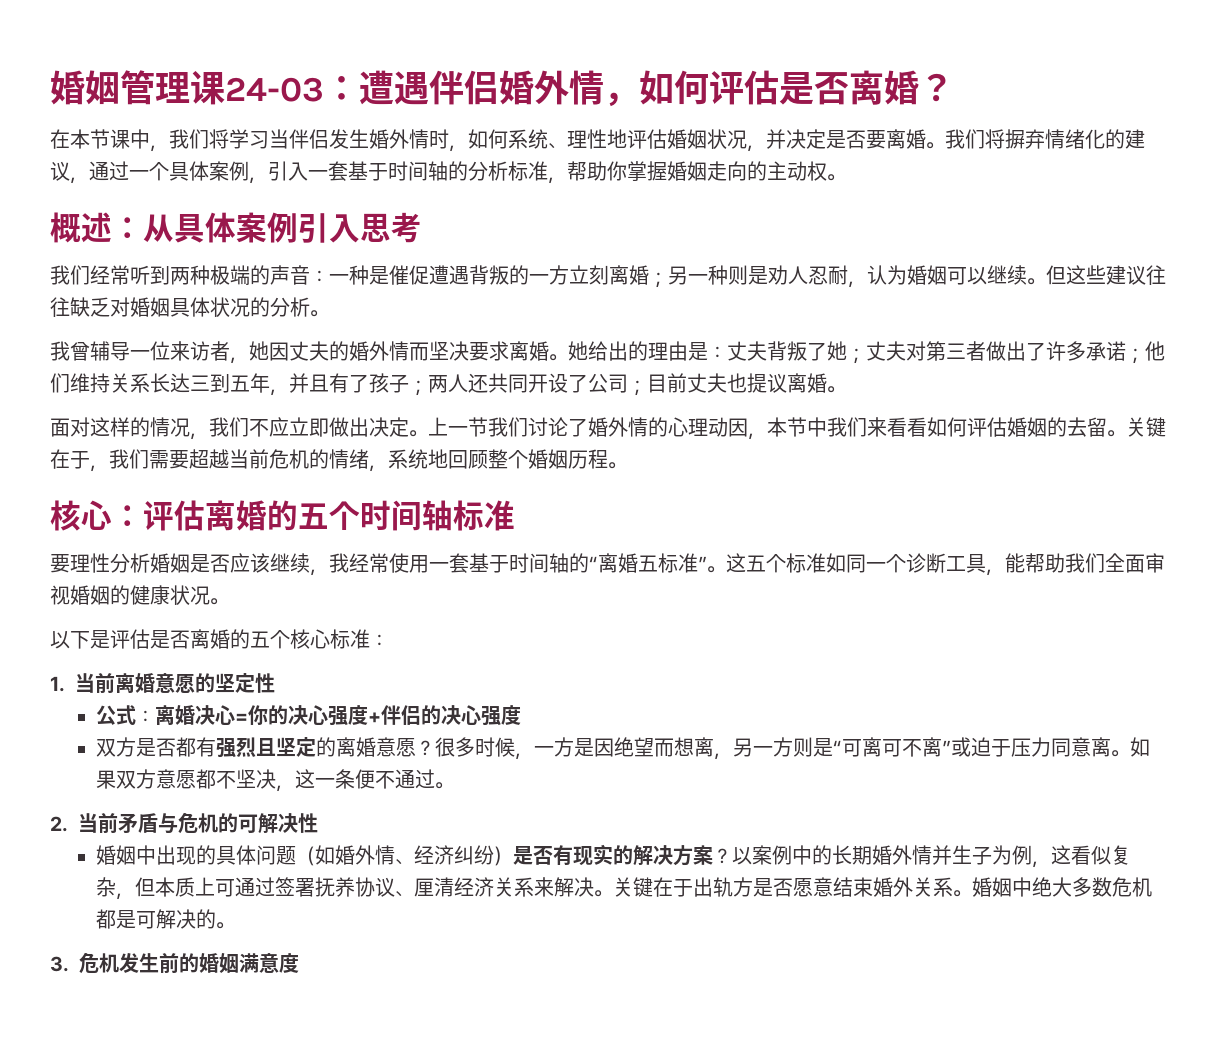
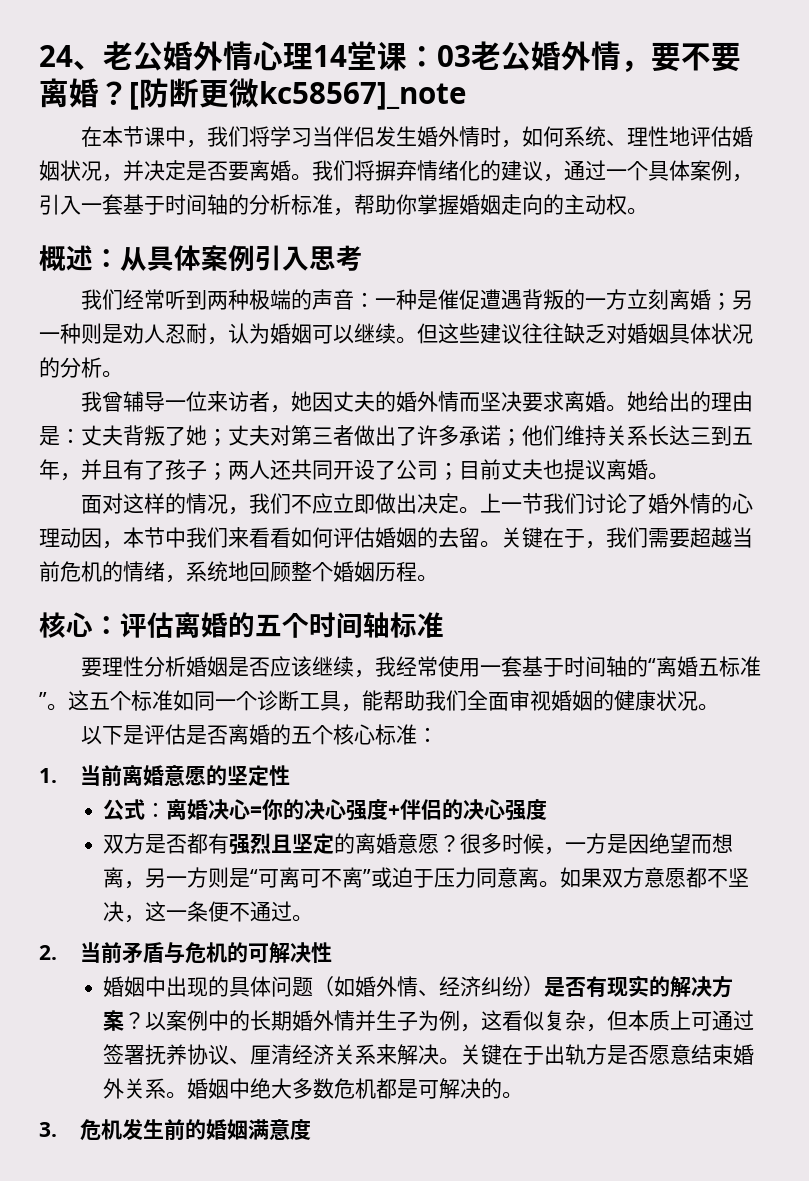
- 婚姻管理课24-03：遭遇伴侣婚外情，如何评估是否离婚？
+ 24、老公婚外情心理14堂课：03老公婚外情，要不要离婚？[防断更微kc58567]_note

